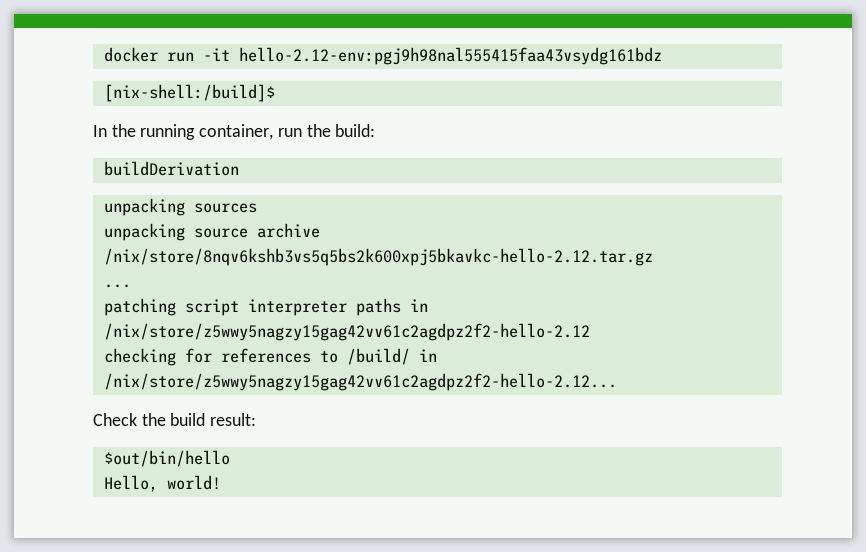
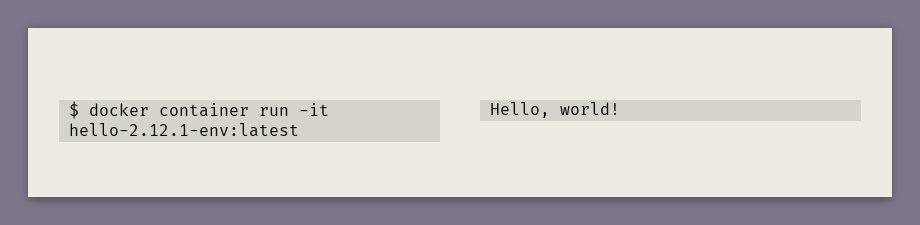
- docker run -it hello-2.12-env:pgj9h98nal555415faa43vsydg161bdz
- [nix-shell:/build]$
- In the running container, run the build:
- buildDerivation
- unpacking sources
- unpacking source archive /nix/store/8nqv6kshb3vs5q5bs2k600xpj5bkavkc-hello-2.12.tar.gz
- ...
- patching script interpreter paths in /nix/store/z5wwy5nagzy15gag42vv61c2agdpz2f2-hello-2.12
- checking for references to /build/ in /nix/store/z5wwy5nagzy15gag42vv61c2agdpz2f2-hello-2.12...
- Check the build result:
- $out/bin/hello
+ $ docker container run -it hello-2.12.1-env:latest

